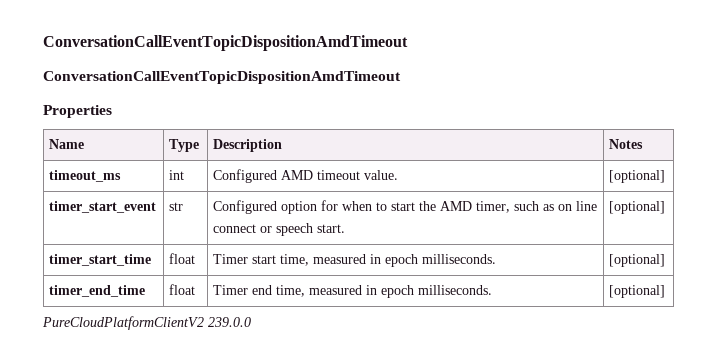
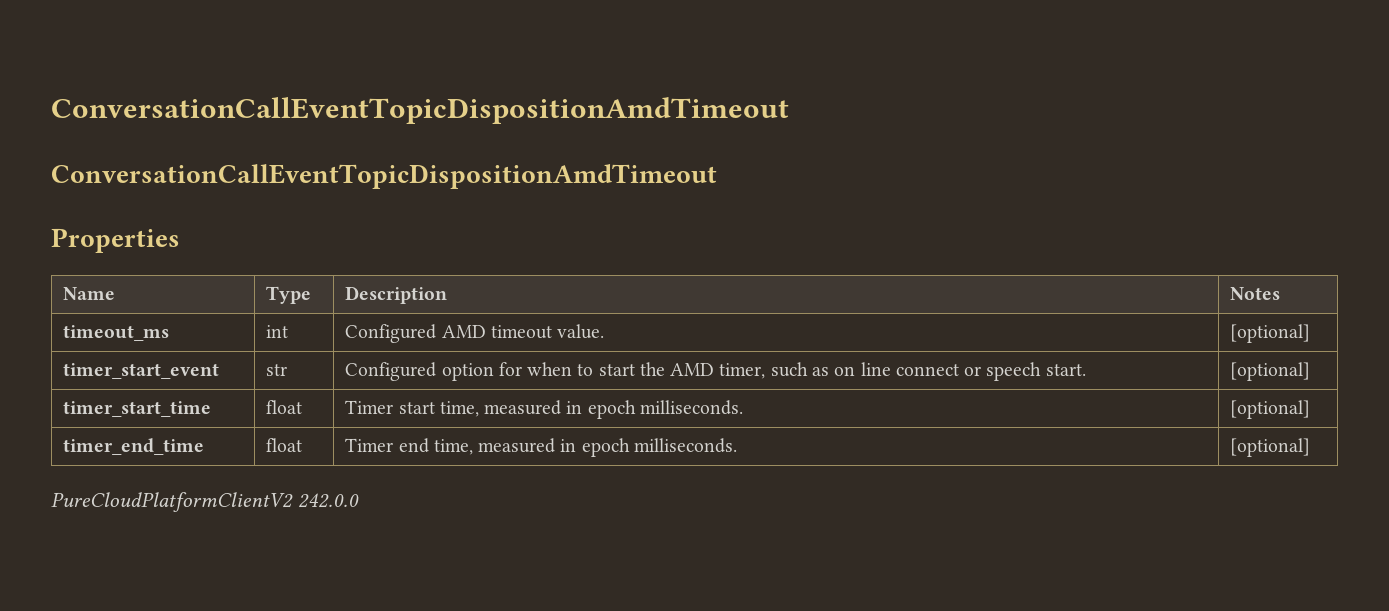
- PureCloudPlatformClientV2 239.0.0
+ PureCloudPlatformClientV2 242.0.0

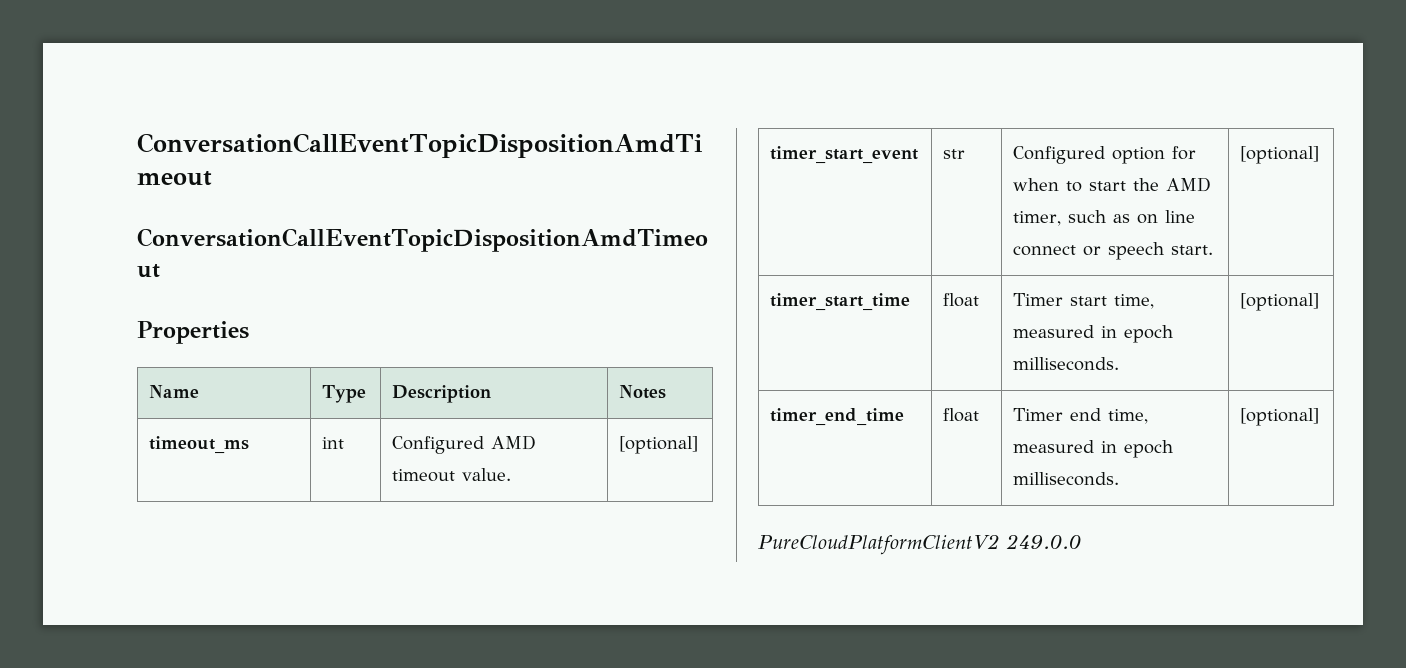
- PureCloudPlatformClientV2 242.0.0
+ PureCloudPlatformClientV2 249.0.0

